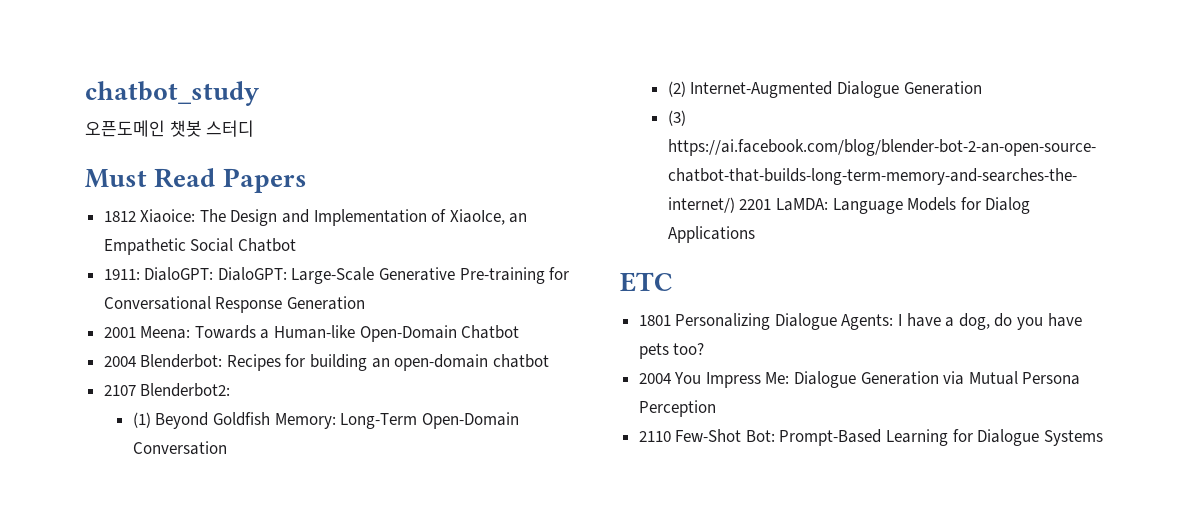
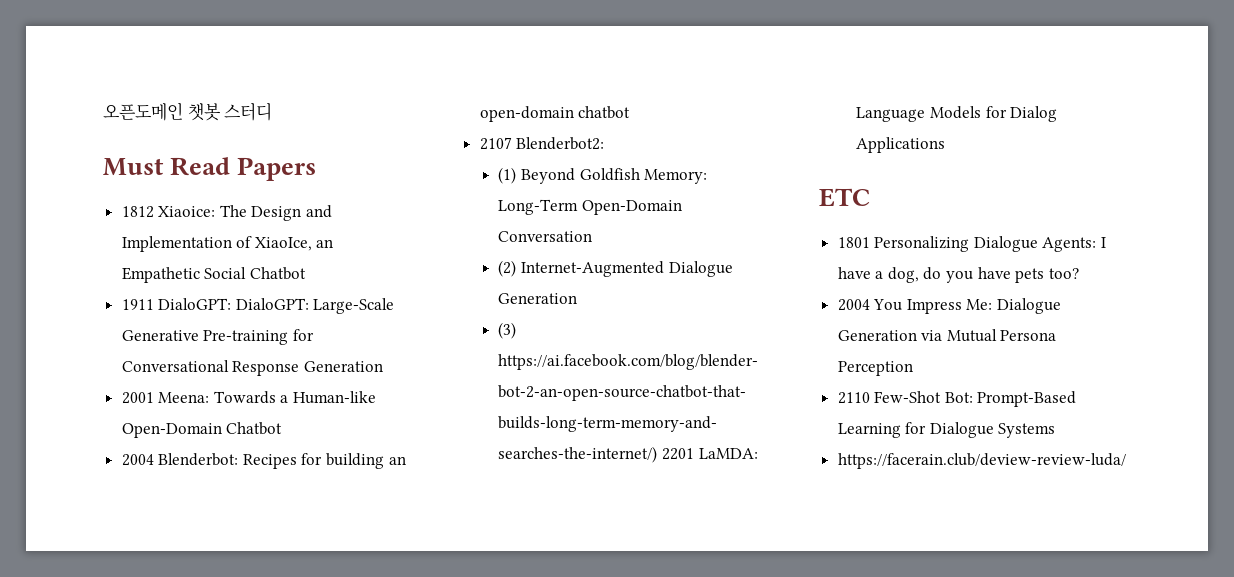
- chatbot_study
- 1911: DialoGPT: DialoGPT: Large-Scale Generative Pre-training for Conversational Response Generation
+ 1911 DialoGPT: DialoGPT: Large-Scale Generative Pre-training for Conversational Response Generation
+ https://facerain.club/deview-review-luda/

